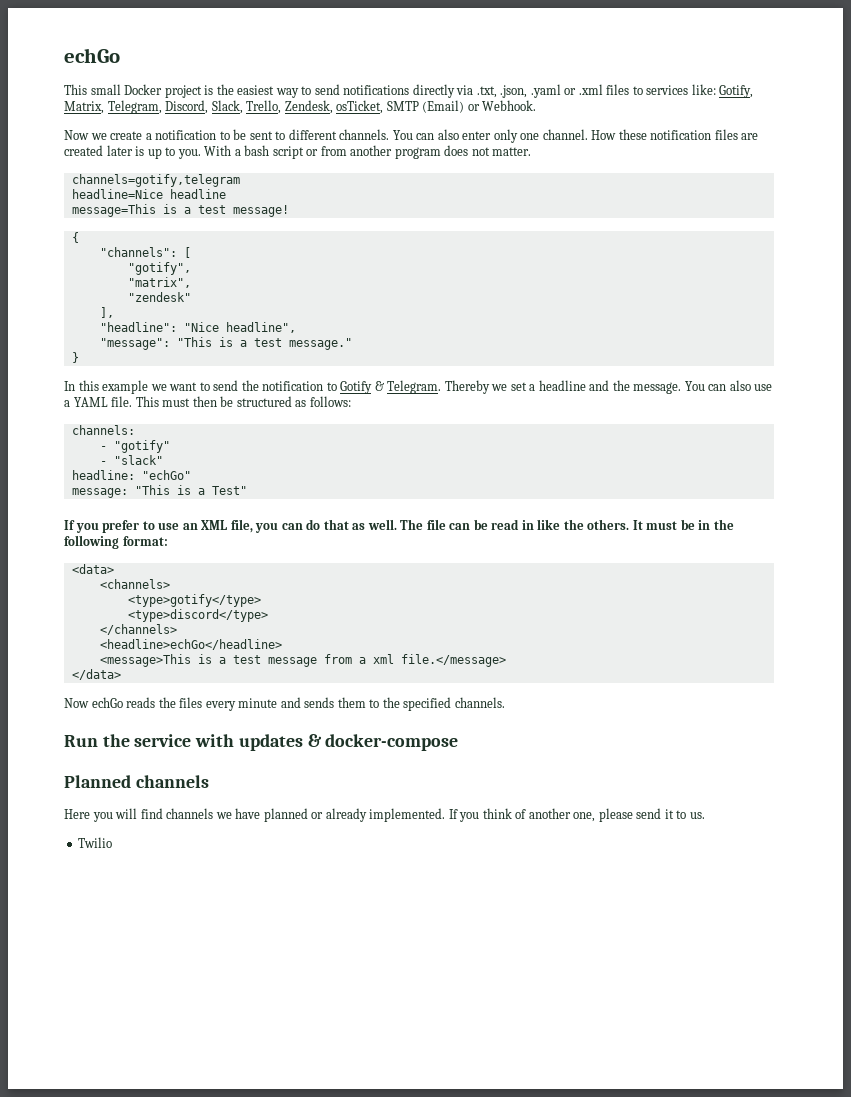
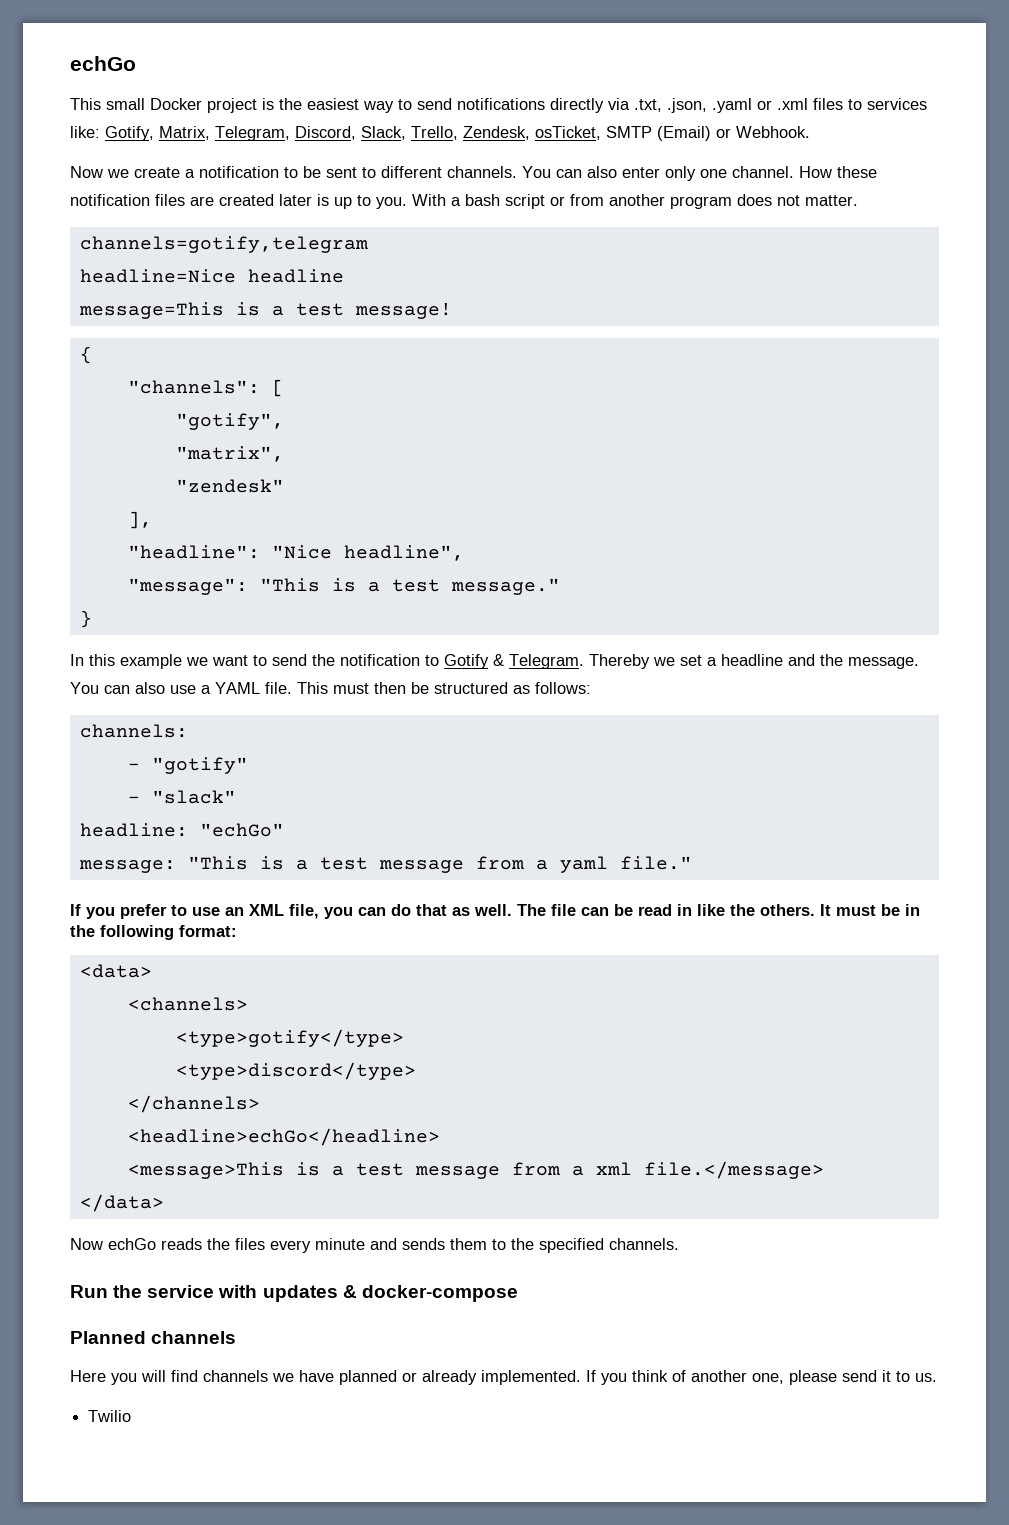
- message: "This is a Test"
+ message: "This is a test message from a yaml file."

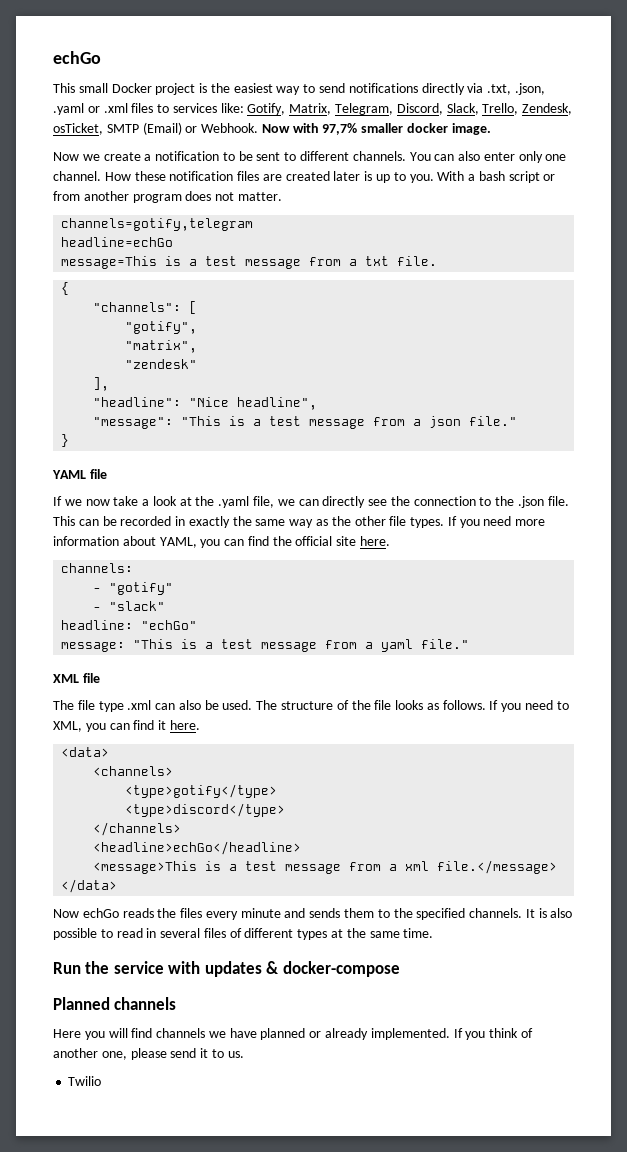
+ Now with 97,7% smaller docker image.
- headline=Nice headline
+ headline=echGo
- message=This is a test message!
+ message=This is a test message from a txt file.
- "message": "This is a test message."
+ "message": "This is a test message from a json file."
  }
- In this example we want to send the notification to Gotify & Telegram. Thereby we set a headline and the message. You can also use a YAML file. This must then be structured as follows:
+ YAML file
+ If we now take a look at the .yaml file, we can directly see the connection to the .json file. This can be recorded in exactly the same way as the other file types. If you need more information about YAML, you can find the official site here.
- If you prefer to use an XML file, you can do that as well. The file can be read in like the others. It must be in the following format:
+ XML file
+ The file type .xml can also be used. The structure of the file looks as follows. If you need to XML, you can find it here.
+ It is also possible to read in several files of different types at the same time.

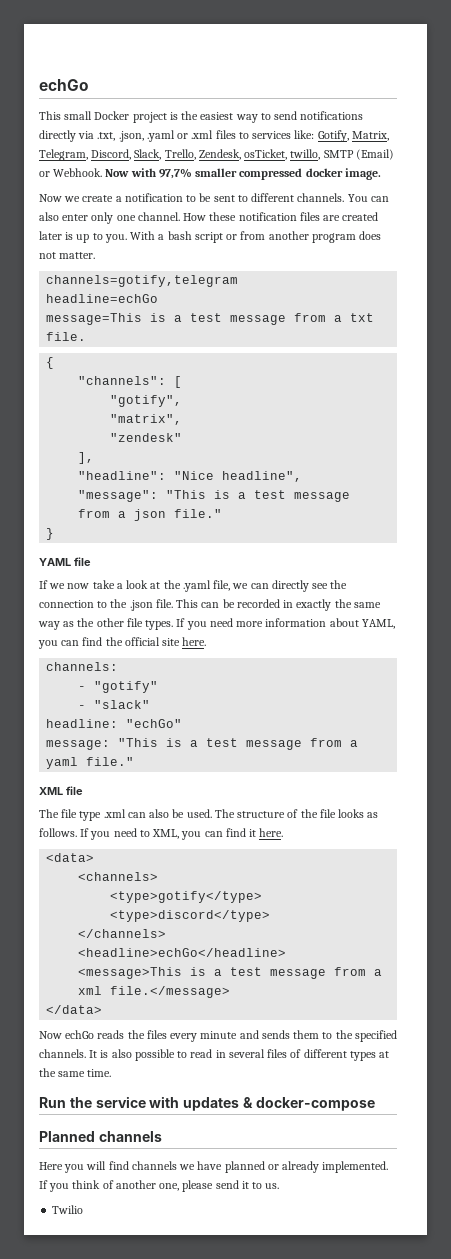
- This small Docker project is the easiest way to send notifications directly via .txt, .json, .yaml or .xml files to services like: Gotify, Matrix, Telegram, Discord, Slack, Trello, Zendesk, osTicket, SMTP (Email) or Webhook.
+ This small Docker project is the easiest way to send notifications directly via .txt, .json, .yaml or .xml files to services like: Gotify, Matrix, Telegram, Discord, Slack, Trello, Zendesk, osTicket, twillo, SMTP (Email) or Webhook.
- Now with 97,7% smaller docker image.
+ Now with 97,7% smaller compressed docker image.

